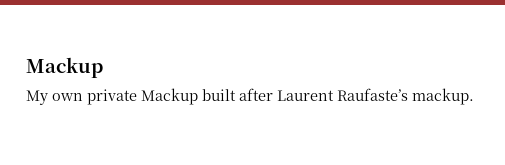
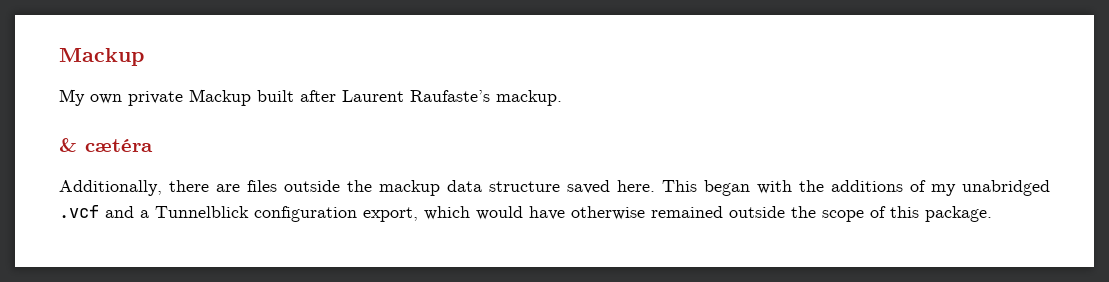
+ & cætéra
+ Additionally, there are files outside the mackup data structure saved here. This began with the additions of my unabridged .vcf and a Tunnelblick configuration export, which would have otherwise remained outside the scope of this package.

